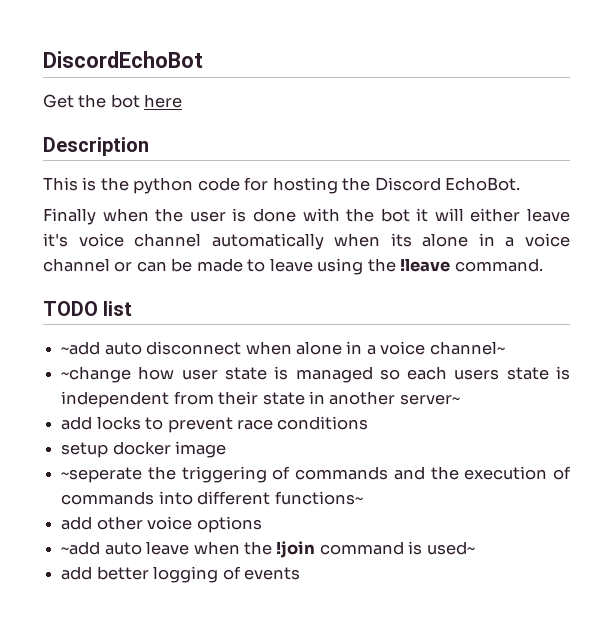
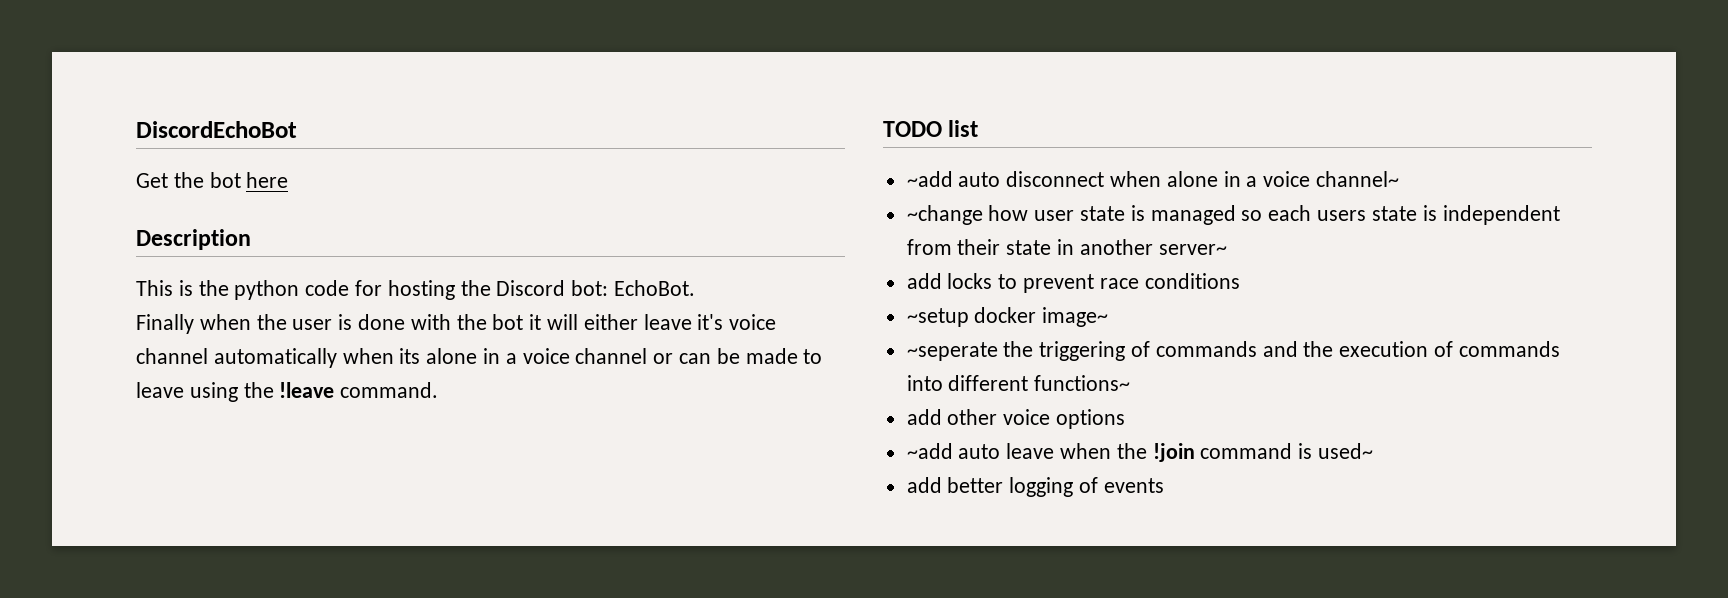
- This is the python code for hosting the Discord EchoBot.
+ This is the python code for hosting the Discord bot: EchoBot.
- setup docker image
+ ~setup docker image~

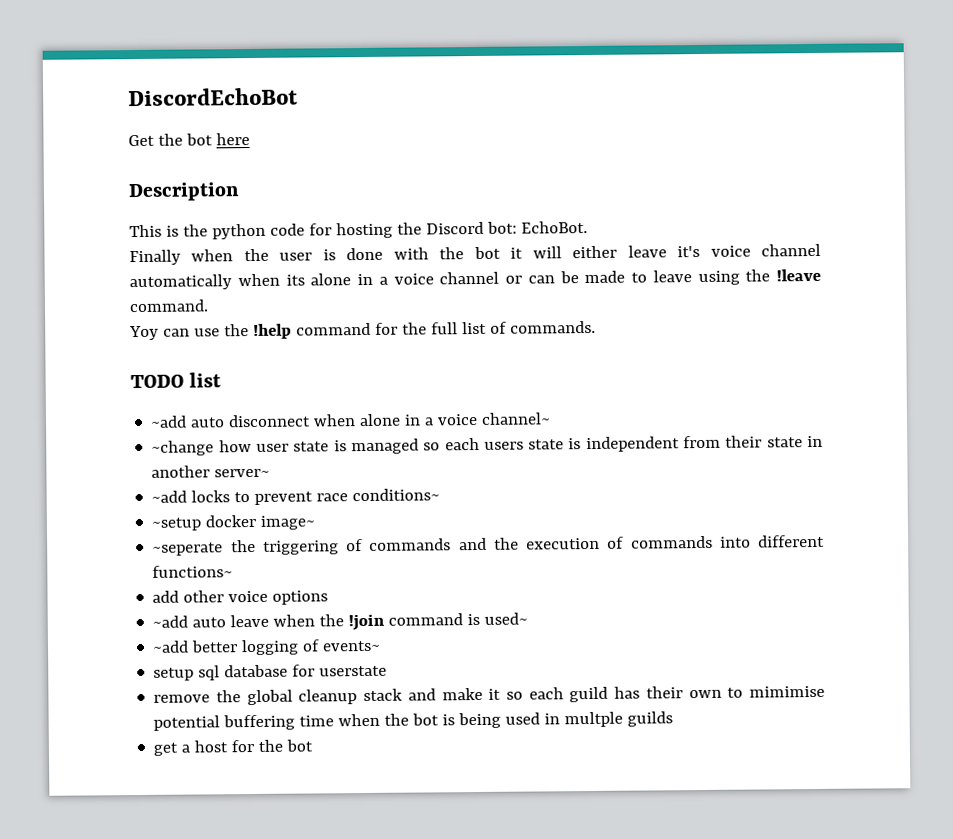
+ Yoy can use the !help command for the full list of commands.
- add locks to prevent race conditions
+ ~add locks to prevent race conditions~
- add better logging of events
+ ~add better logging of events~
+ setup sql database for userstate
+ remove the global cleanup stack and make it so each guild has their own to mimimise potential buffering time when the bot is being used in multple guilds
+ get a host for the bot

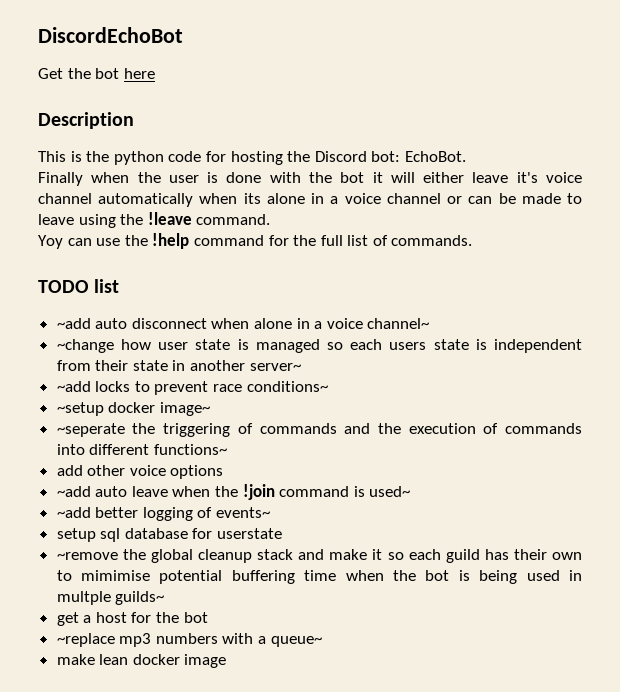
- remove the global cleanup stack and make it so each guild has their own to mimimise potential buffering time when the bot is being used in multple guilds
+ ~remove the global cleanup stack and make it so each guild has their own to mimimise potential buffering time when the bot is being used in multple guilds~
+ ~replace mp3 numbers with a queue~
+ make lean docker image

